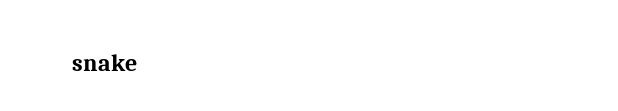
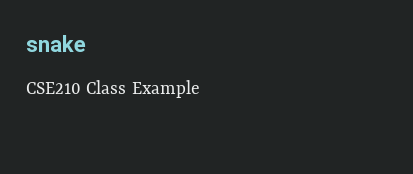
+ CSE210 Class Example

